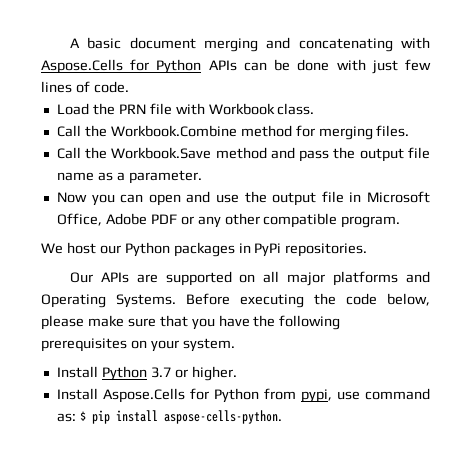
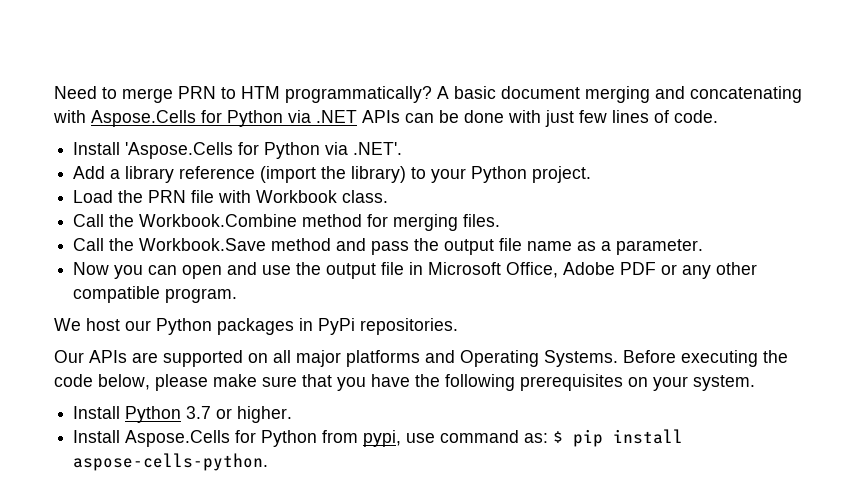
+ Need to merge PRN to HTM programmatically?
- A basic document merging and concatenating with Aspose.Cells for Python APIs can be done with just few lines of code.
+ A basic document merging and concatenating with Aspose.Cells for Python via .NET APIs can be done with just few lines of code.
+ Install 'Aspose.Cells for Python via .NET'.
+ Add a library reference (import the library) to your Python project.

